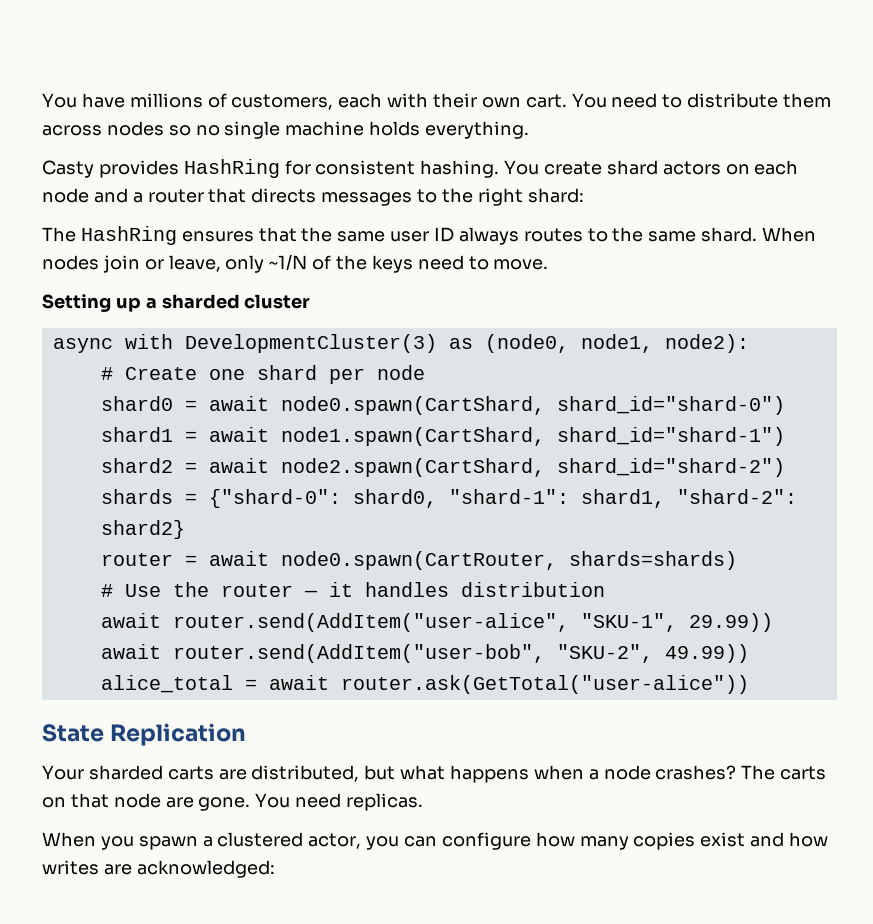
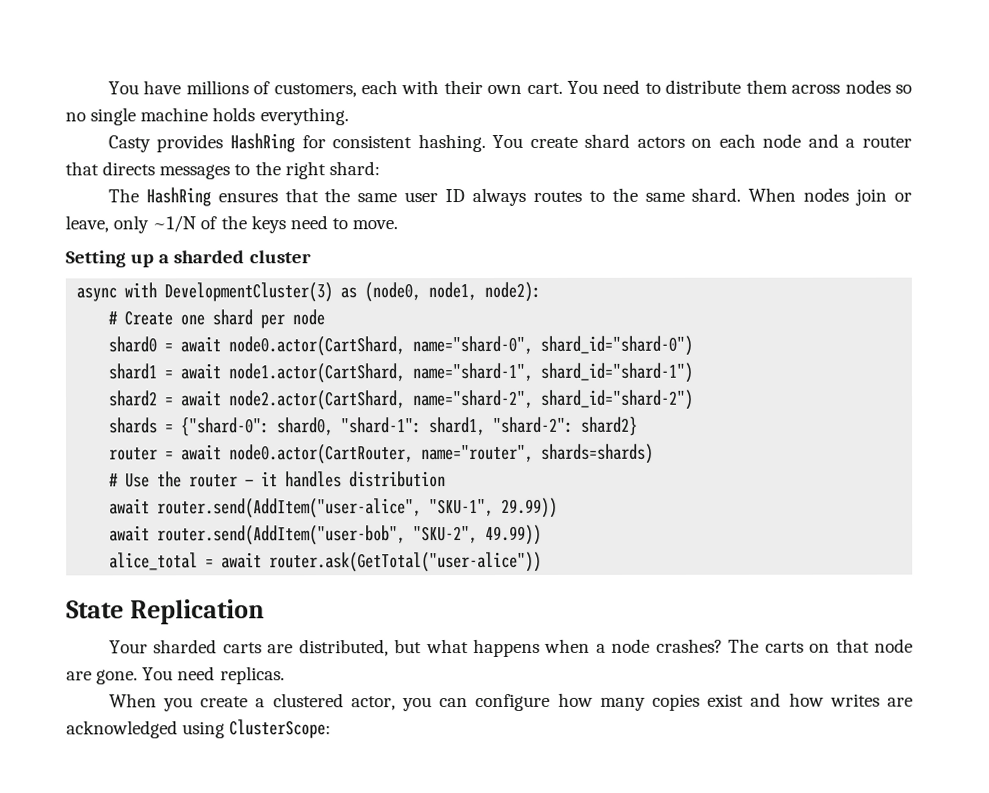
- shard0 = await node0.spawn(CartShard, shard_id="shard-0")
+ shard0 = await node0.actor(CartShard, name="shard-0", shard_id="shard-0")
- shard1 = await node1.spawn(CartShard, shard_id="shard-1")
+ shard1 = await node1.actor(CartShard, name="shard-1", shard_id="shard-1")
- shard2 = await node2.spawn(CartShard, shard_id="shard-2")
+ shard2 = await node2.actor(CartShard, name="shard-2", shard_id="shard-2")
- router = await node0.spawn(CartRouter, shards=shards)
+ router = await node0.actor(CartRouter, name="router", shards=shards)
- When you spawn a clustered actor, you can configure how many copies exist and how writes are acknowledged:
+ When you create a clustered actor, you can configure how many copies exist and how writes are acknowledged using ClusterScope:

